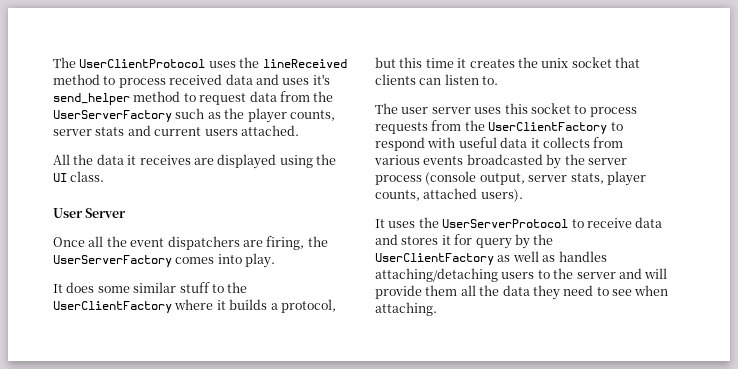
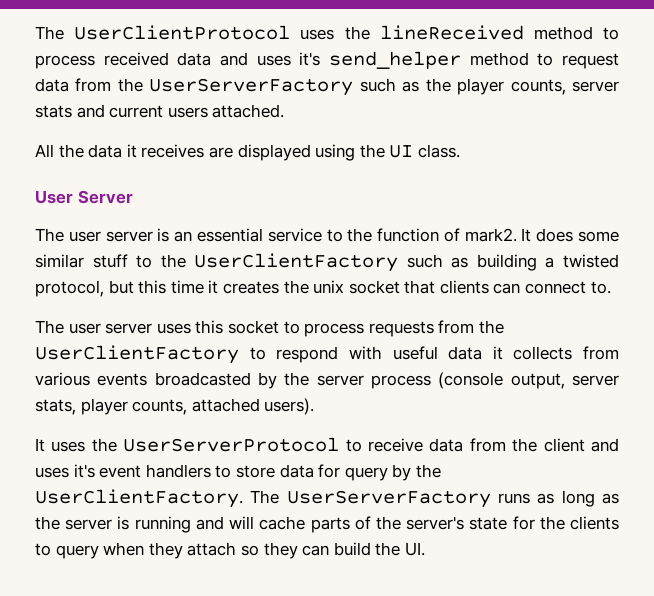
- Once all the event dispatchers are firing, the UserServerFactory comes into play.
- It does some similar stuff to the UserClientFactory where it builds a protocol, but this time it creates the unix socket that clients can listen to.
+ The user server is an essential service to the function of mark2. It does some similar stuff to the UserClientFactory such as building a twisted protocol, but this time it creates the unix socket that clients can connect to.
- It uses the UserServerProtocol to receive data and stores it for query by the UserClientFactory as well as handles attaching/detaching users to the server and will provide them all the data they need to see when attaching.
+ It uses the UserServerProtocol to receive data from the client and uses it's event handlers to store data for query by the UserClientFactory. The UserServerFactory runs as long as the server is running and will cache parts of the server's state for the clients to query when they attach so they can build the UI.

